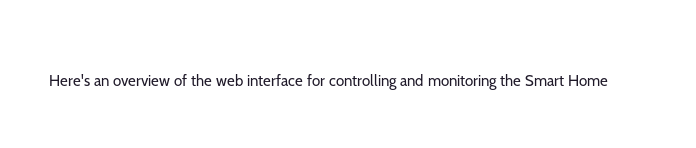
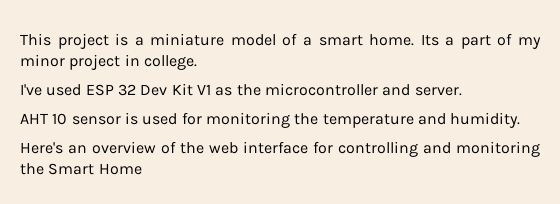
+ This project is a miniature model of a smart home. Its a part of my minor project in college.
+ I've used ESP 32 Dev Kit V1 as the microcontroller and server.
+ AHT 10 sensor is used for monitoring the temperature and humidity.

